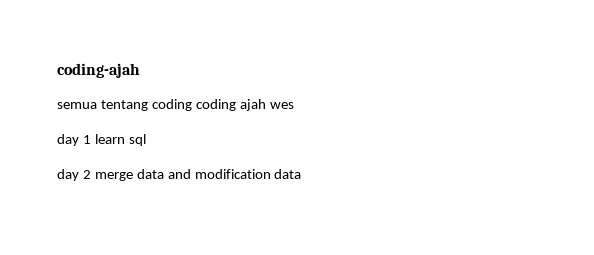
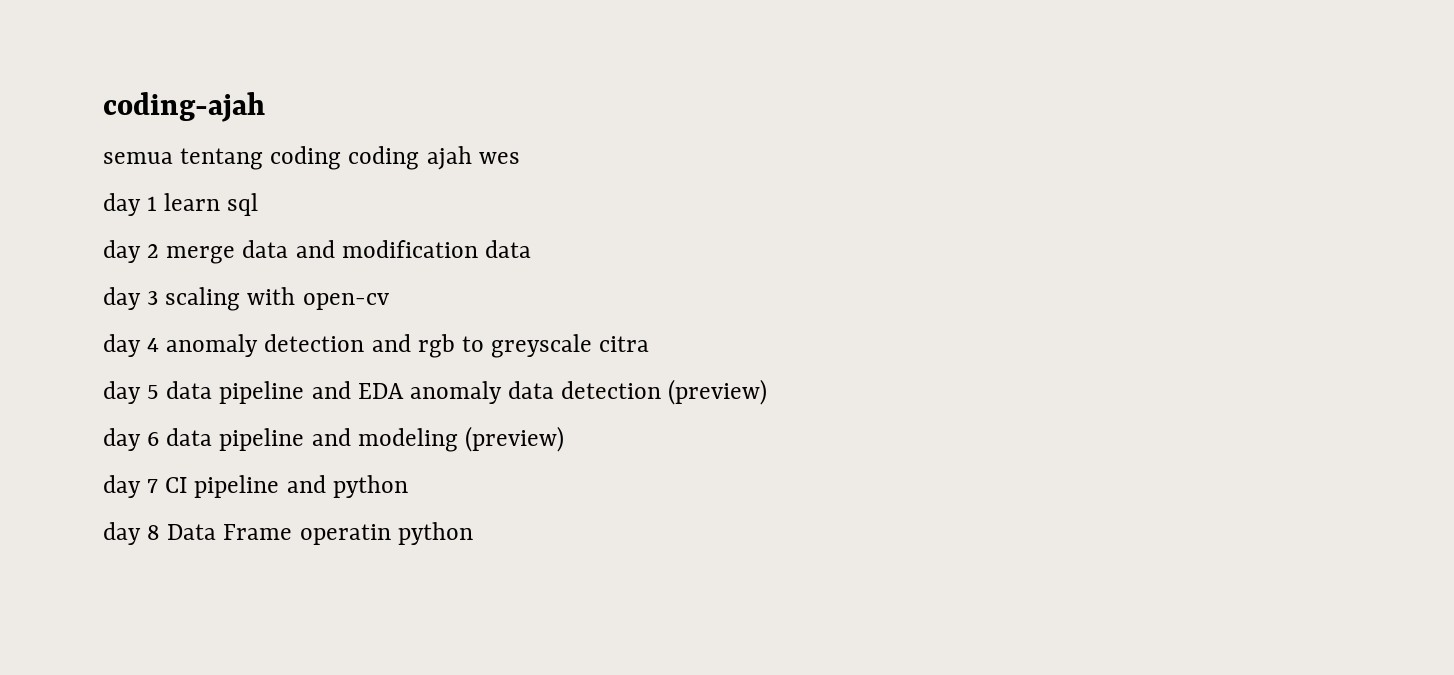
+ day 3 scaling with open-cv
+ day 4 anomaly detection and rgb to greyscale citra
+ day 5 data pipeline and EDA anomaly data detection (preview)
+ day 6 data pipeline and modeling (preview)
+ day 7 CI pipeline and python
+ day 8 Data Frame operatin python

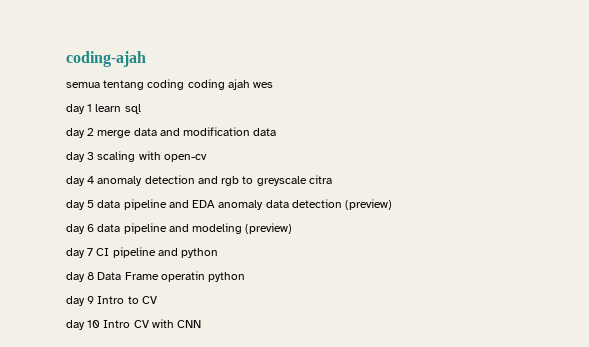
+ day 9 Intro to CV
+ day 10 Intro CV with CNN

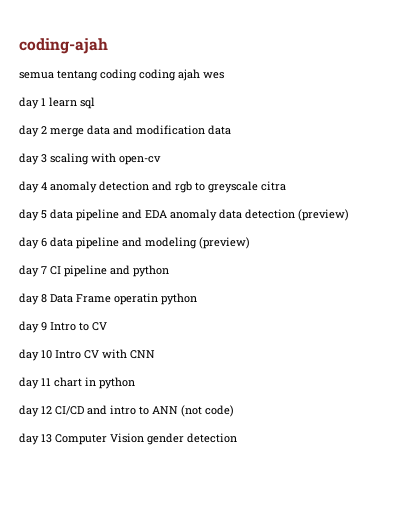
+ day 11 chart in python
+ day 12 CI/CD and intro to ANN (not code)
+ day 13 Computer Vision gender detection

